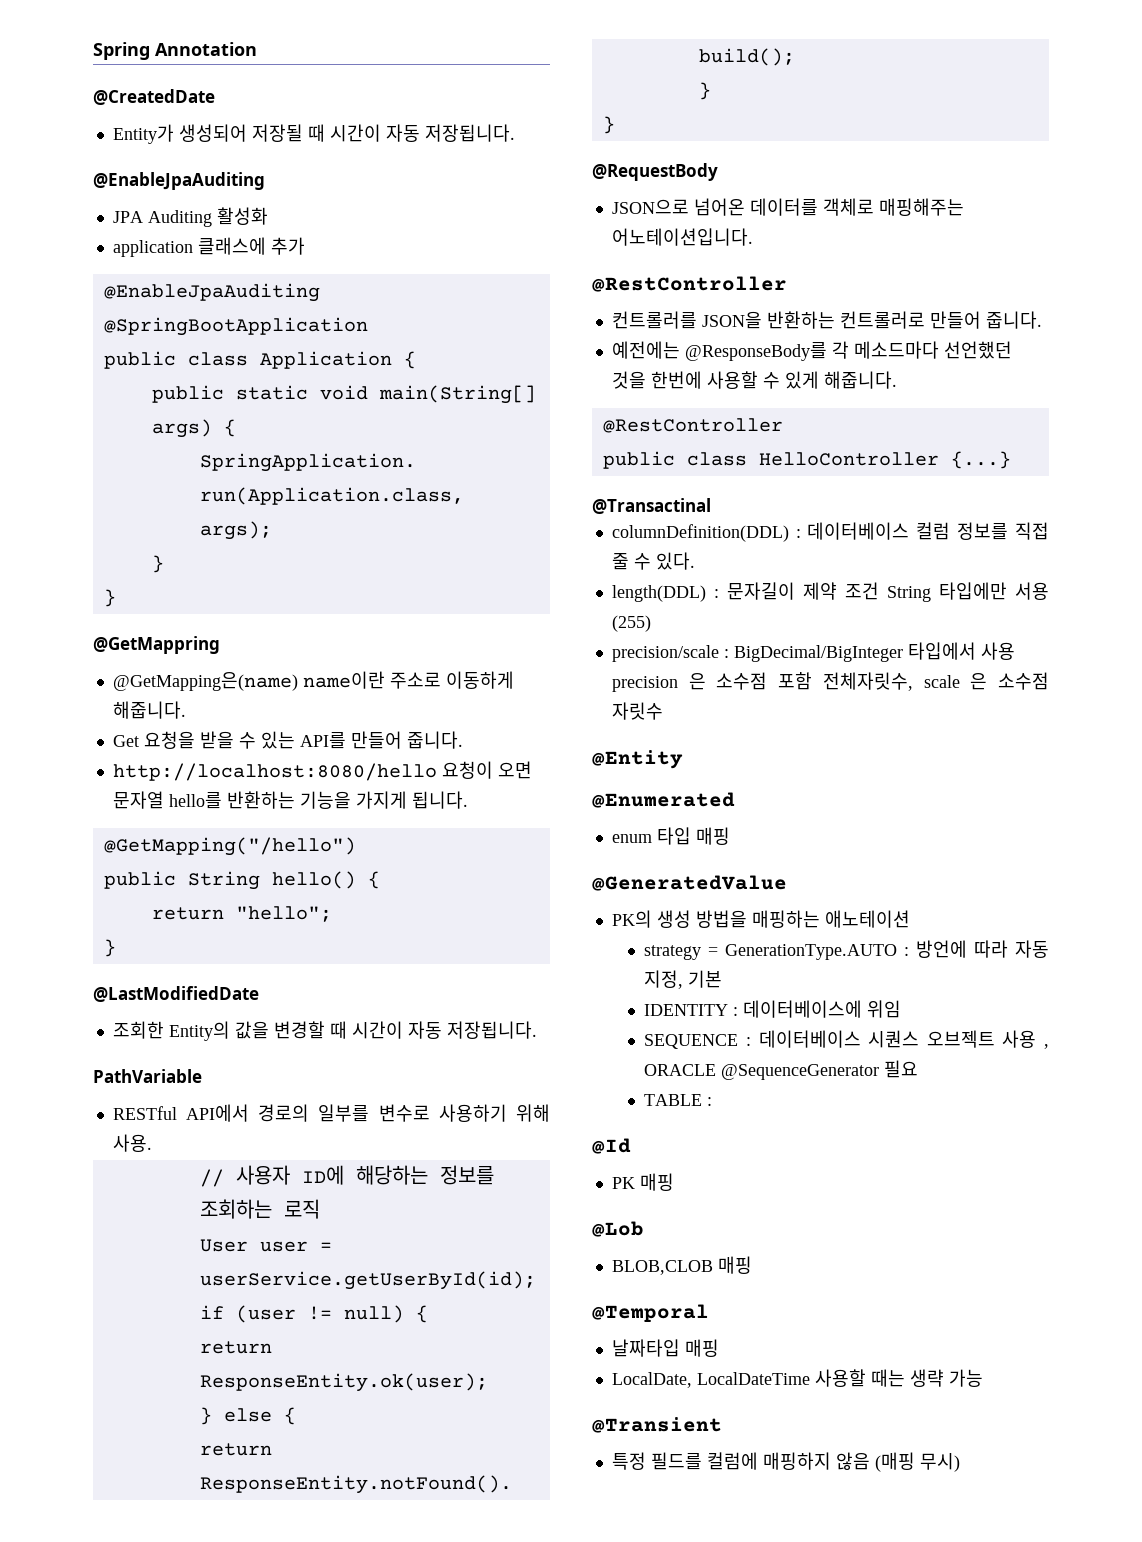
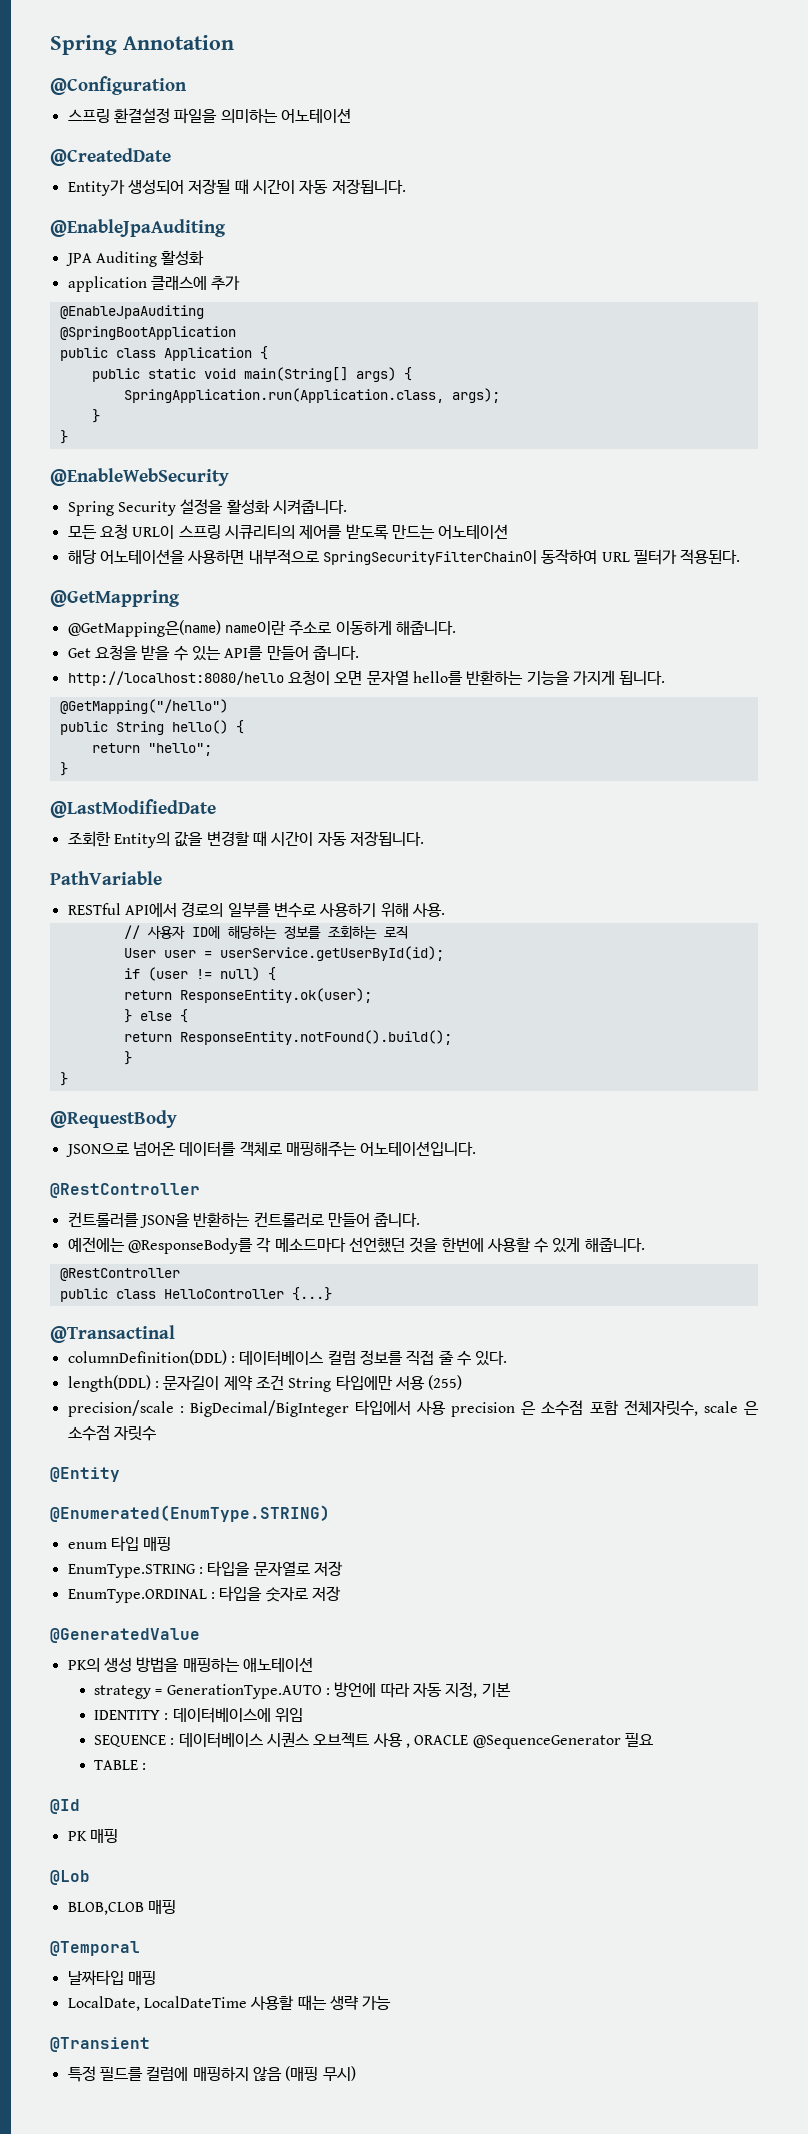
+ @Configuration
+ 스프링 환결설정 파일을 의미하는 어노테이션
+ @EnableWebSecurity
+ Spring Security 설정을 활성화 시켜줍니다.
+ 모든 요청 URL이 스프링 시큐리티의 제어를 받도록 만드는 어노테이션
+ 해당 어노테이션을 사용하면 내부적으로 SpringSecurityFilterChain이 동작하여 URL 필터가 적용된다.
- @Enumerated
+ @Enumerated(EnumType.STRING)
+ EnumType.STRING : 타입을 문자열로 저장
+ EnumType.ORDINAL : 타입을 숫자로 저장

